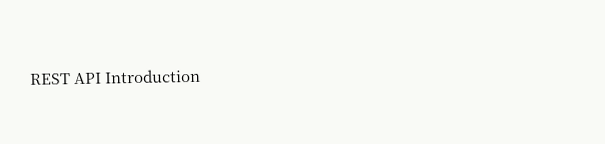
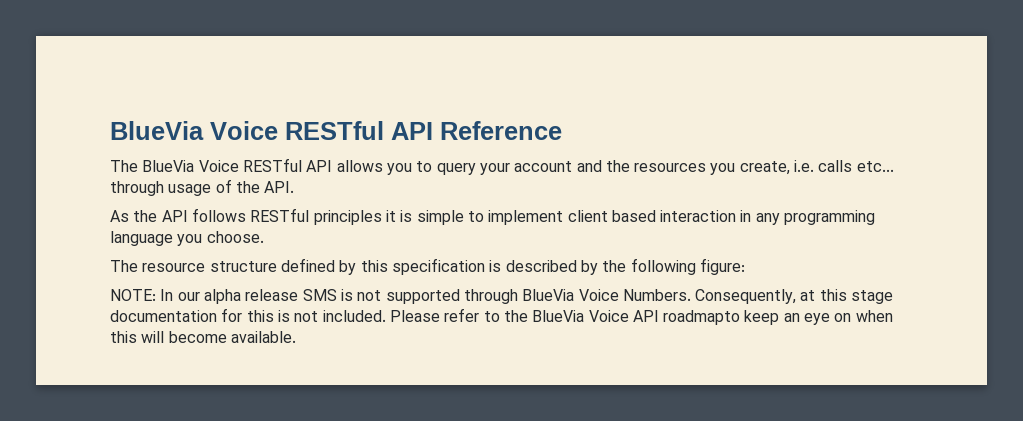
- REST API Introduction
+ BlueVia Voice RESTful API Reference
+ The BlueVia Voice RESTful API allows you to query your account and the resources you create, i.e. calls etc... through usage of the API.
+ As the API follows RESTful principles it is simple to implement client based interaction in any programming language you choose.
+ The resource structure defined by this specification is described by the following figure:
+ NOTE: In our alpha release SMS is not supported through BlueVia Voice Numbers. Consequently, at this stage documentation for this is not included. Please refer to the BlueVia Voice API roadmapto keep an eye on when this will become available.

